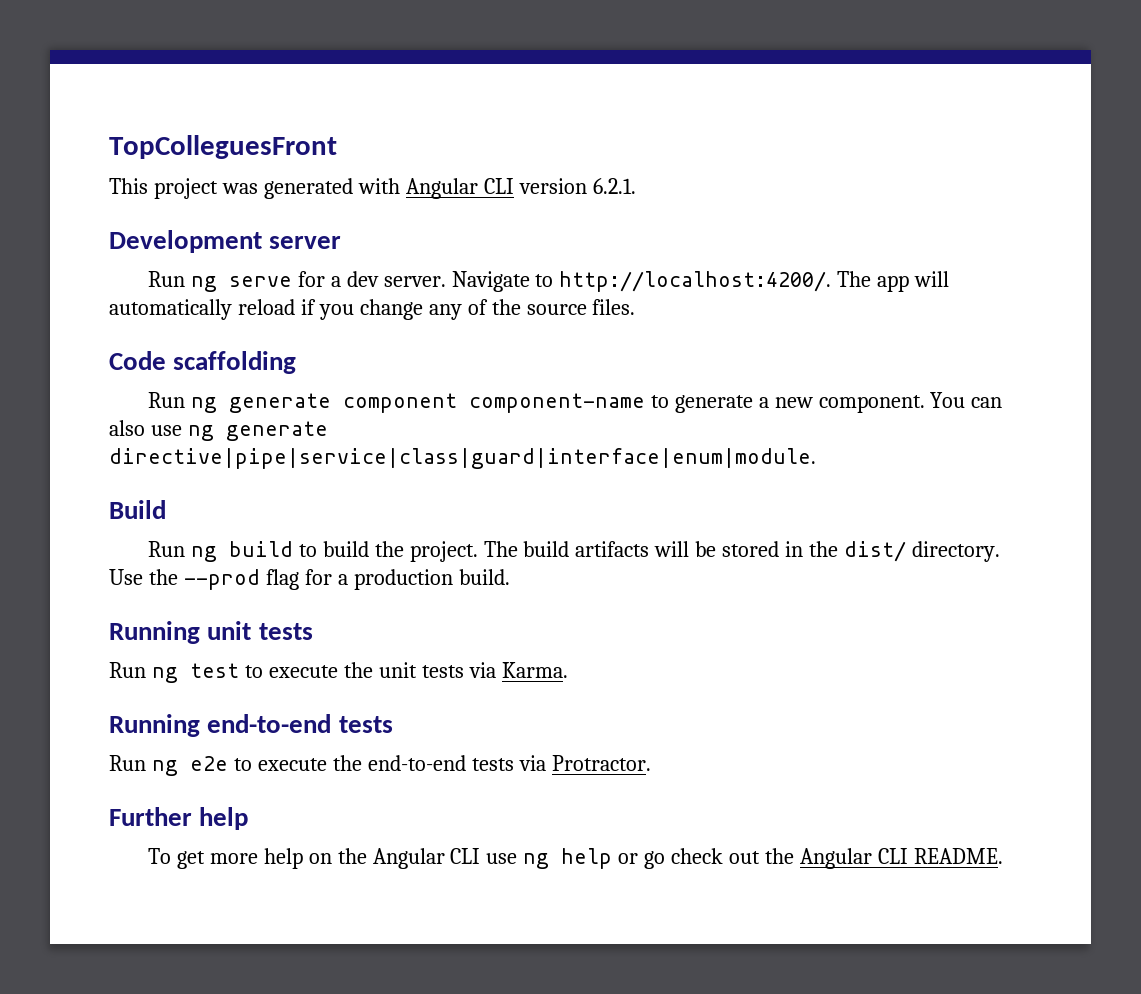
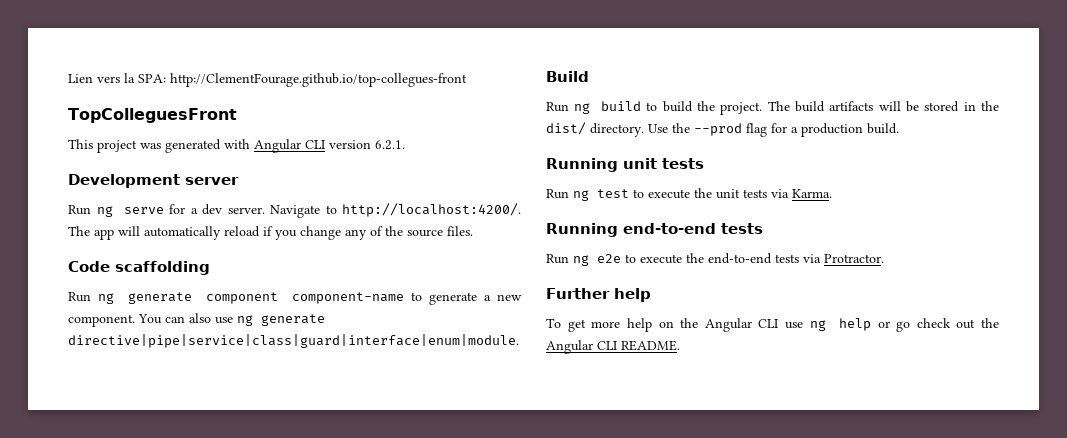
+ Lien vers la SPA: http://ClementFourage.github.io/top-collegues-front

